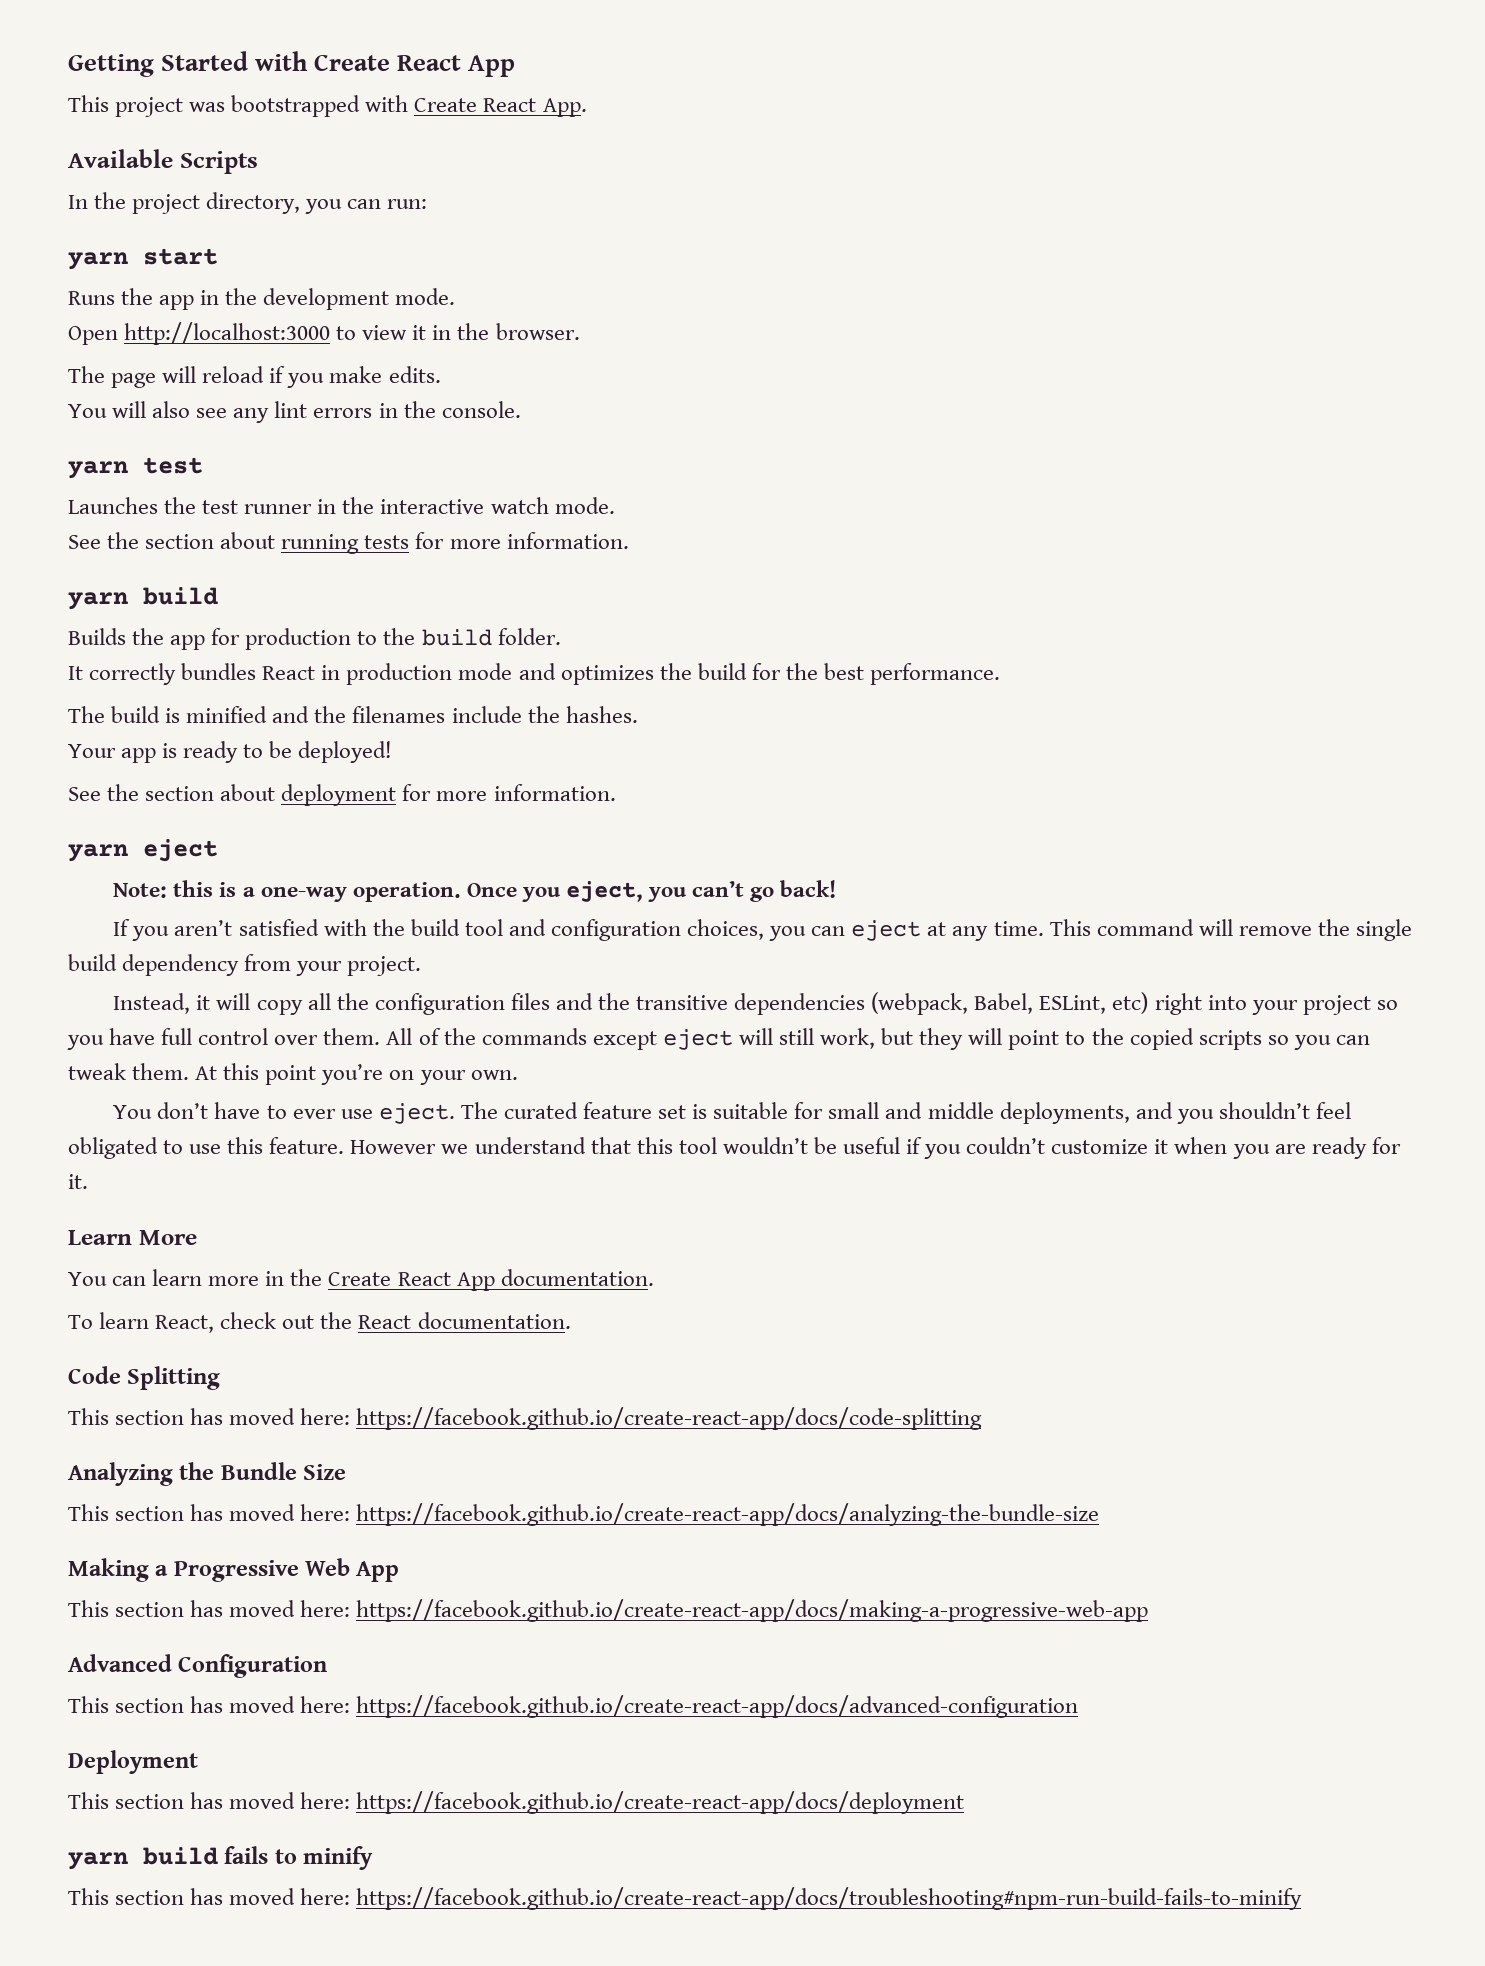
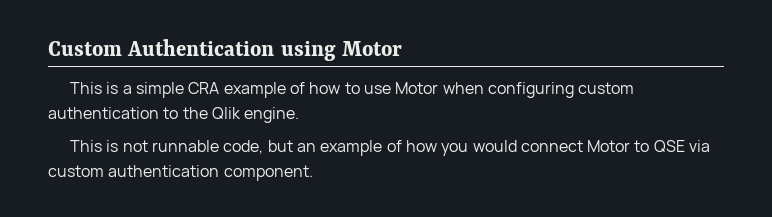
- Getting Started with Create React App
- This project was bootstrapped with Create React App.
- Available Scripts
- In the project directory, you can run:
- yarn start
- Runs the app in the development mode.
- Open http://localhost:3000 to view it in the browser.
- The page will reload if you make edits.
- You will also see any lint errors in the console.
- yarn test
- Launches the test runner in the interactive watch mode.
- See the section about running tests for more information.
- yarn build
- Builds the app for production to the build folder.
- It correctly bundles React in production mode and optimizes the build for the best performance.
- The build is minified and the filenames include the hashes.
- Your app is ready to be deployed!
- See the section about deployment for more information.
- yarn eject
- Note: this is a one-way operation. Once you eject, you can’t go back!
- If you aren’t satisfied with the build tool and configuration choices, you can eject at any time. This command will remove the single build dependency from your project.
- Instead, it will copy all the configuration files and the transitive dependencies (webpack, Babel, ESLint, etc) right into your project so you have full control over them. All of the commands except eject will still work, but they will point to the copied scripts so you can tweak them. At this point you’re on your own.
- You don’t have to ever use eject. The curated feature set is suitable for small and middle deployments, and you shouldn’t feel obligated to use this feature. However we understand that this tool wouldn’t be useful if you couldn’t customize it when you are ready for it.
- Learn More
- You can learn more in the Create React App documentation.
- To learn React, check out the React documentation.
- Code Splitting
- This section has moved here: https://facebook.github.io/create-react-app/docs/code-splitting
- Analyzing the Bundle Size
- This section has moved here: https://facebook.github.io/create-react-app/docs/analyzing-the-bundle-size
- Making a Progressive Web App
- This section has moved here: https://facebook.github.io/create-react-app/docs/making-a-progressive-web-app
- Advanced Configuration
- This section has moved here: https://facebook.github.io/create-react-app/docs/advanced-configuration
- Deployment
- This section has moved here: https://facebook.github.io/create-react-app/docs/deployment
- yarn build fails to minify
- This section has moved here: https://facebook.github.io/create-react-app/docs/troubleshooting#npm-run-build-fails-to-minify
+ Custom Authentication using Motor
+ This is a simple CRA example of how to use Motor when configuring custom authentication to the Qlik engine.
+ This is not runnable code, but an example of how you would connect Motor to QSE via custom authentication component.

